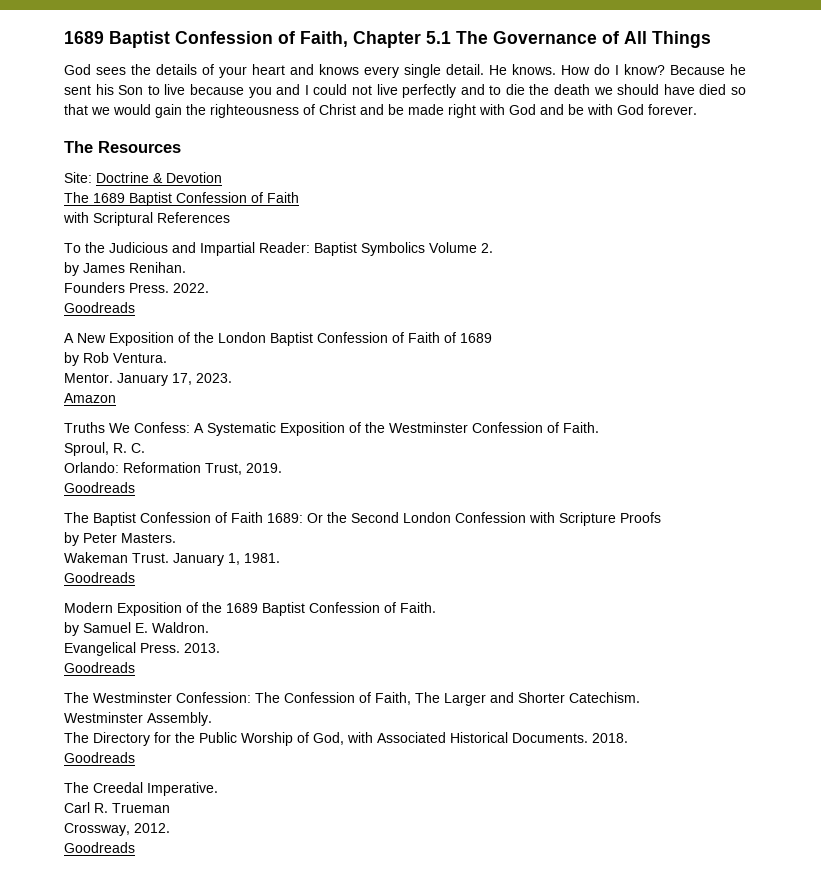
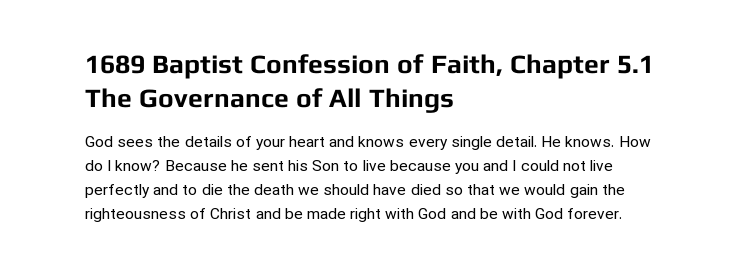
- The Resources
- Site: Doctrine & Devotion
- The 1689 Baptist Confession of Faith
- with Scriptural References
- To the Judicious and Impartial Reader: Baptist Symbolics Volume 2.
- by James Renihan.
- Founders Press. 2022.
- Goodreads
- A New Exposition of the London Baptist Confession of Faith of 1689
- by Rob Ventura.
- Mentor. January 17, 2023.
- Amazon
- Truths We Confess: A Systematic Exposition of the Westminster Confession of Faith.
- Sproul, R. C.
- Orlando: Reformation Trust, 2019.
- Goodreads
- The Baptist Confession of Faith 1689: Or the Second London Confession with Scripture Proofs
- by Peter Masters.
- Wakeman Trust. January 1, 1981.
- Goodreads
- Modern Exposition of the 1689 Baptist Confession of Faith.
- by Samuel E. Waldron.
- Evangelical Press. 2013.
- Goodreads
- The Westminster Confession: The Confession of Faith, The Larger and Shorter Catechism.
- Westminster Assembly.
- The Directory for the Public Worship of God, with Associated Historical Documents. 2018.
- Goodreads
- The Creedal Imperative.
- Carl R. Trueman
- Crossway, 2012.
- Goodreads

